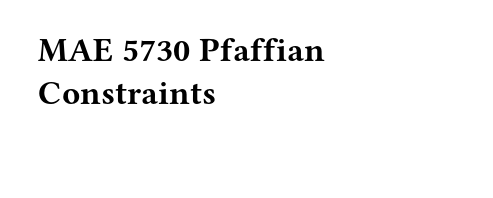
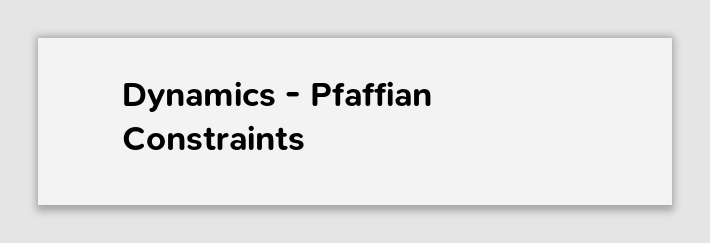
- MAE 5730 Pfaffian Constraints
+ Dynamics - Pfaffian Constraints

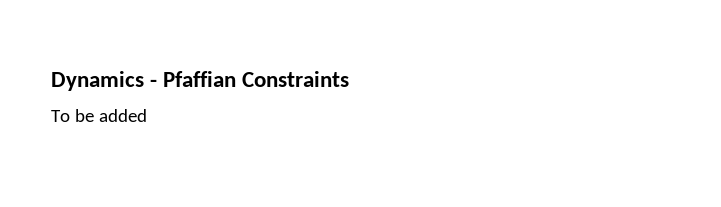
+ To be added

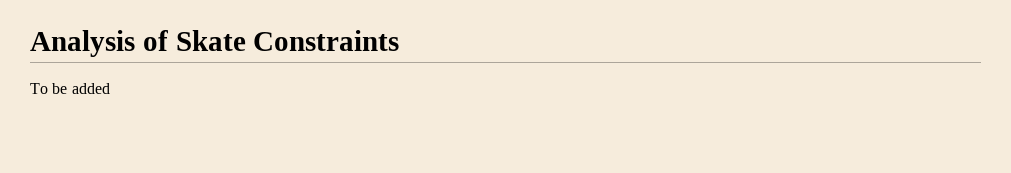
- Dynamics - Pfaffian Constraints
+ Analysis of Skate Constraints

